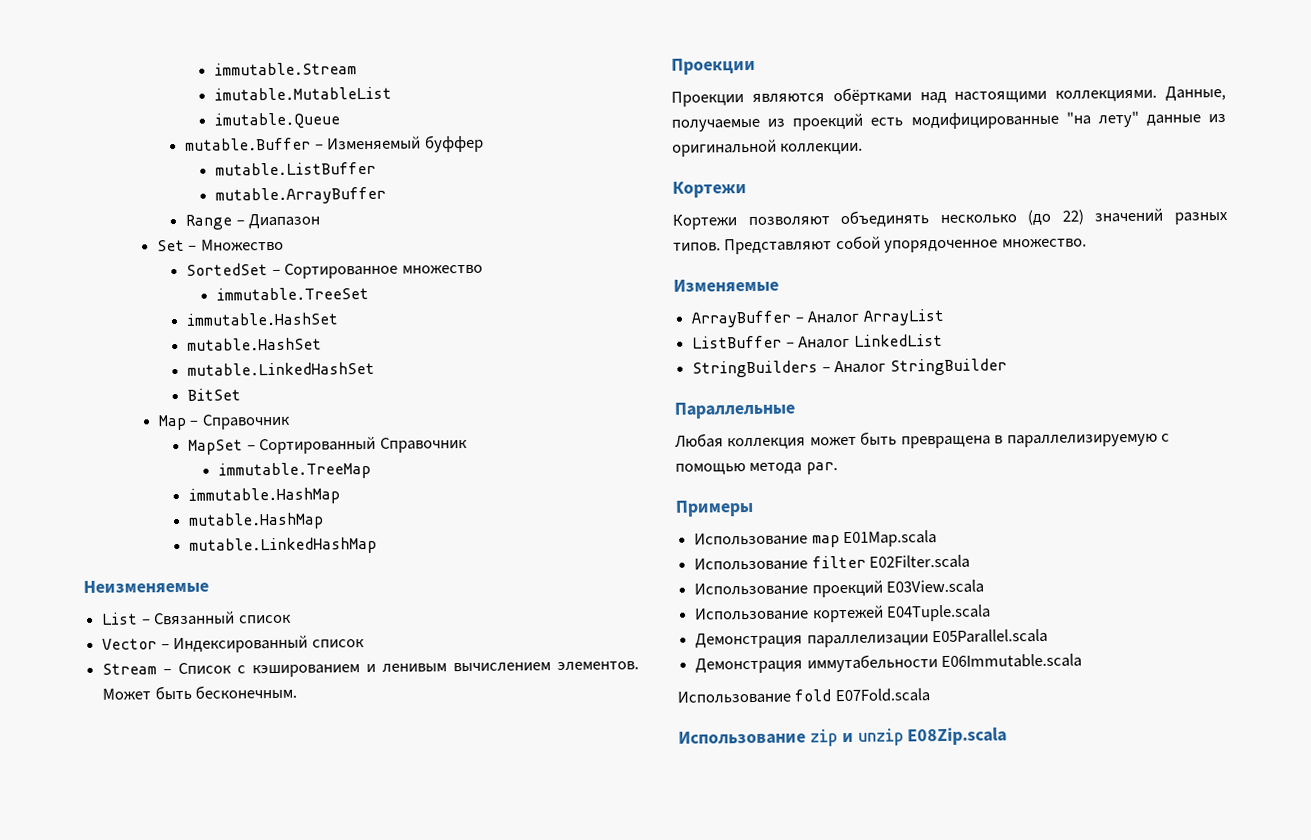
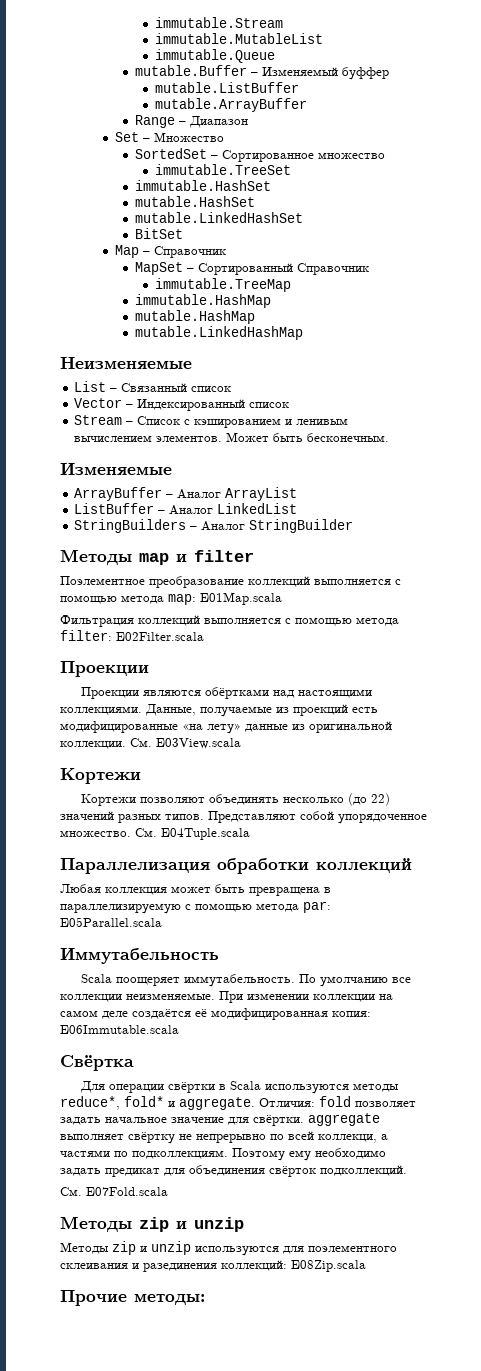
- imutable.MutableList
- imutable.Queue
+ immutable.MutableList
+ immutable.Queue
  Может быть бесконечным.
- Проекции
- Проекции являются обёртками над настоящими коллекциями. Данные, получаемые из проекций есть модифицированные "на лету" данные из оригинальной коллекции.
- Кортежи
- Кортежи позволяют объединять несколько (до 22) значений разных типов. Представляют собой упорядоченное множество.
- Параллельные
+ Методы map и filter
+ Поэлементное преобразование коллекций выполняется с помощью метода map: E01Map.scala
+ Фильтрация коллекций выполняется с помощью метода filter: E02Filter.scala
+ Проекции
+ Проекции являются обёртками над настоящими коллекциями. Данные, получаемые из проекций есть модифицированные «на лету» данные из оригинальной коллекции. См. E03View.scala
+ Кортежи
+ Кортежи позволяют объединять несколько (до 22) значений разных типов. Представляют собой упорядоченное множество. См. E04Tuple.scala
+ Параллелизация обработки коллекций
- Любая коллекция может быть превращена в параллелизируемую с помощью метода par.
- Примеры
- Использование map E01Map.scala
- Использование filter E02Filter.scala
- Использование проекций E03View.scala
- Использование кортежей E04Tuple.scala
- Демонстрация параллелизации E05Parallel.scala
- Демонстрация иммутабельности E06Immutable.scala
- Использование fold E07Fold.scala
- Использование zip и unzip E08Zip.scala
+ Любая коллекция может быть превращена в параллелизируемую с помощью метода par: E05Parallel.scala
+ Иммутабельность
+ Scala поощеряет иммутабельность. По умолчанию все коллекции неизменяемые. При изменении коллекции на самом деле создаётся её модифицированная копия: E06Immutable.scala
+ Свёртка
+ Для операции свёртки в Scala используются методы reduce*, fold* и aggregate. Отличия: fold позволяет задать начальное значение для свёртки. aggregate выполняет свёртку не непрерывно по всей коллекци, а частями по подколлекциям. Поэтому ему необходимо задать предикат для объединения свёрток подколлекций.
+ См. E07Fold.scala
+ Методы zip и unzip
+ Методы zip и unzip используются для поэлементного склеивания и разединения коллекций: E08Zip.scala
+ Прочие методы:

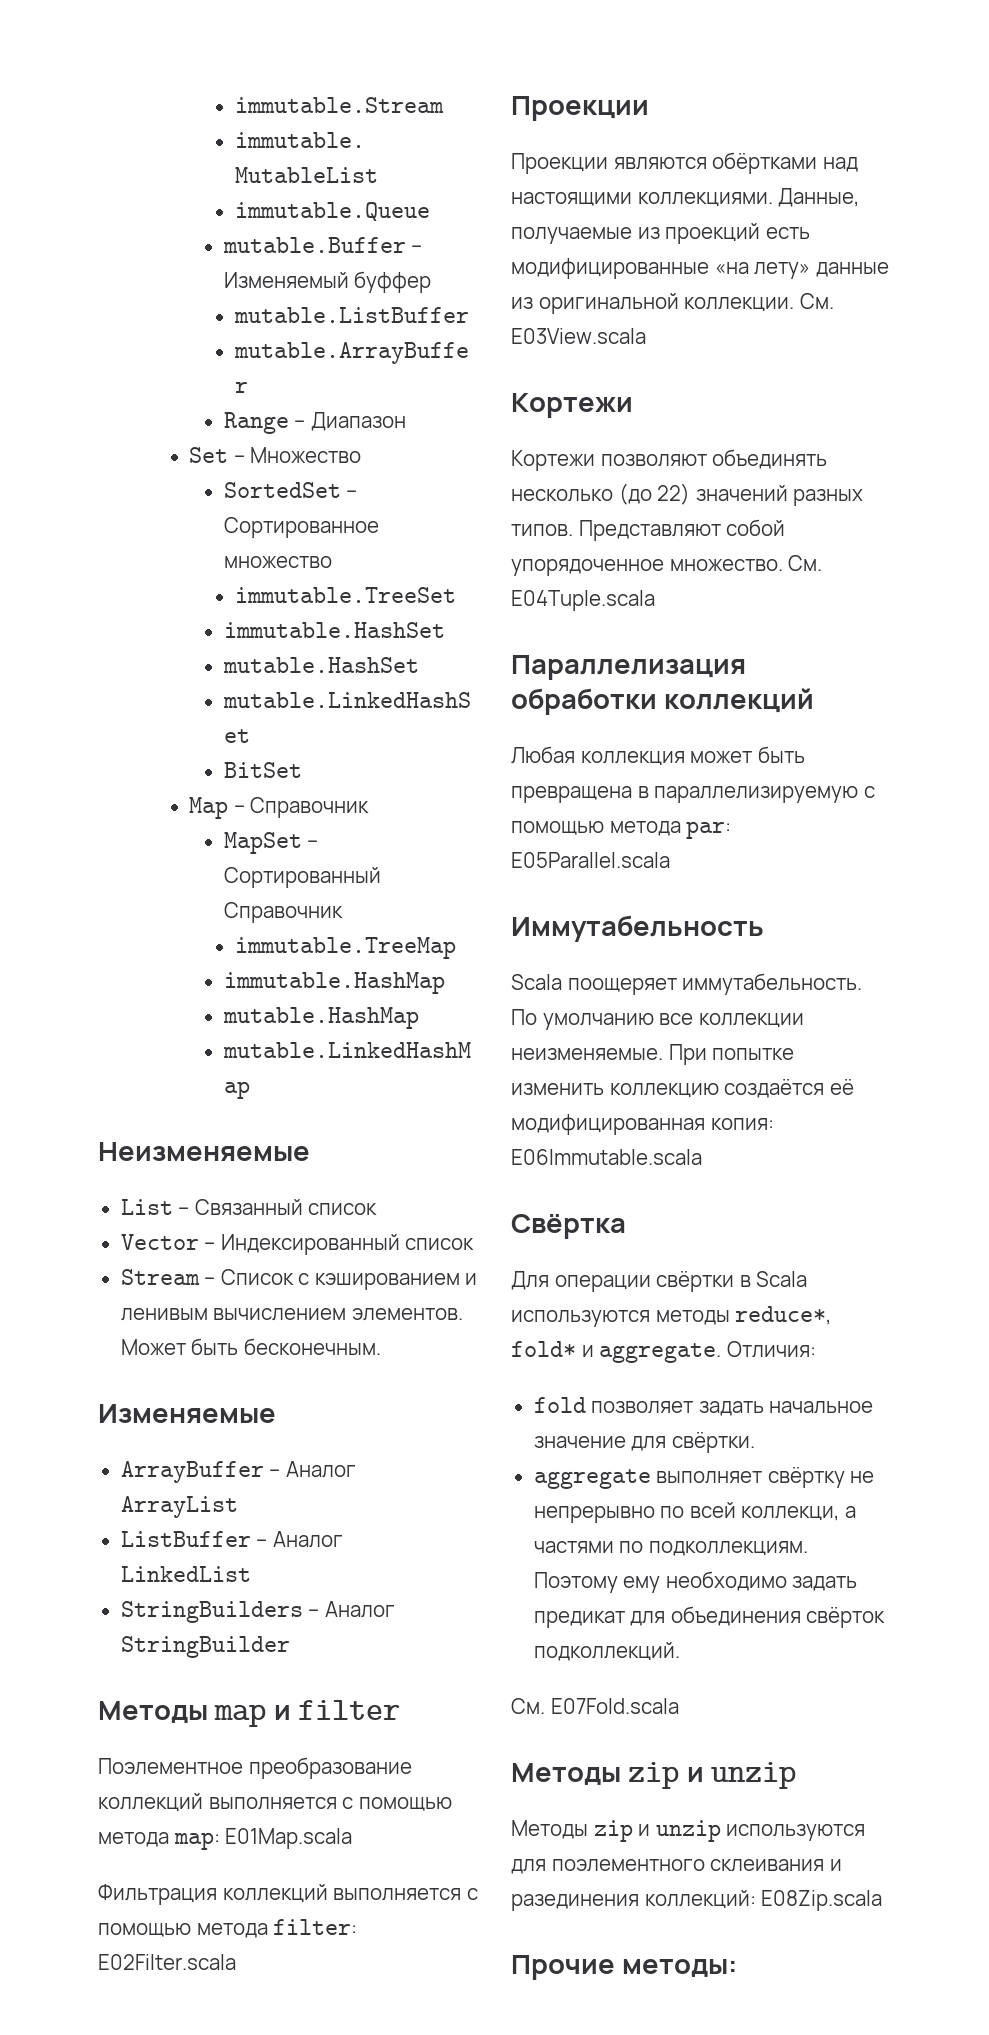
- При изменении коллекции на самом деле создаётся её модифицированная копия: E06Immutable.scala
+ При попытке изменить коллекцию создаётся её модифицированная копия: E06Immutable.scala
- Отличия: fold позволяет задать начальное значение для свёртки. aggregate выполняет свёртку не непрерывно по всей коллекци, а частями по подколлекциям.
+ Отличия:
+ fold позволяет задать начальное значение для свёртки.
+ aggregate выполняет свёртку не непрерывно по всей коллекци, а частями по подколлекциям.

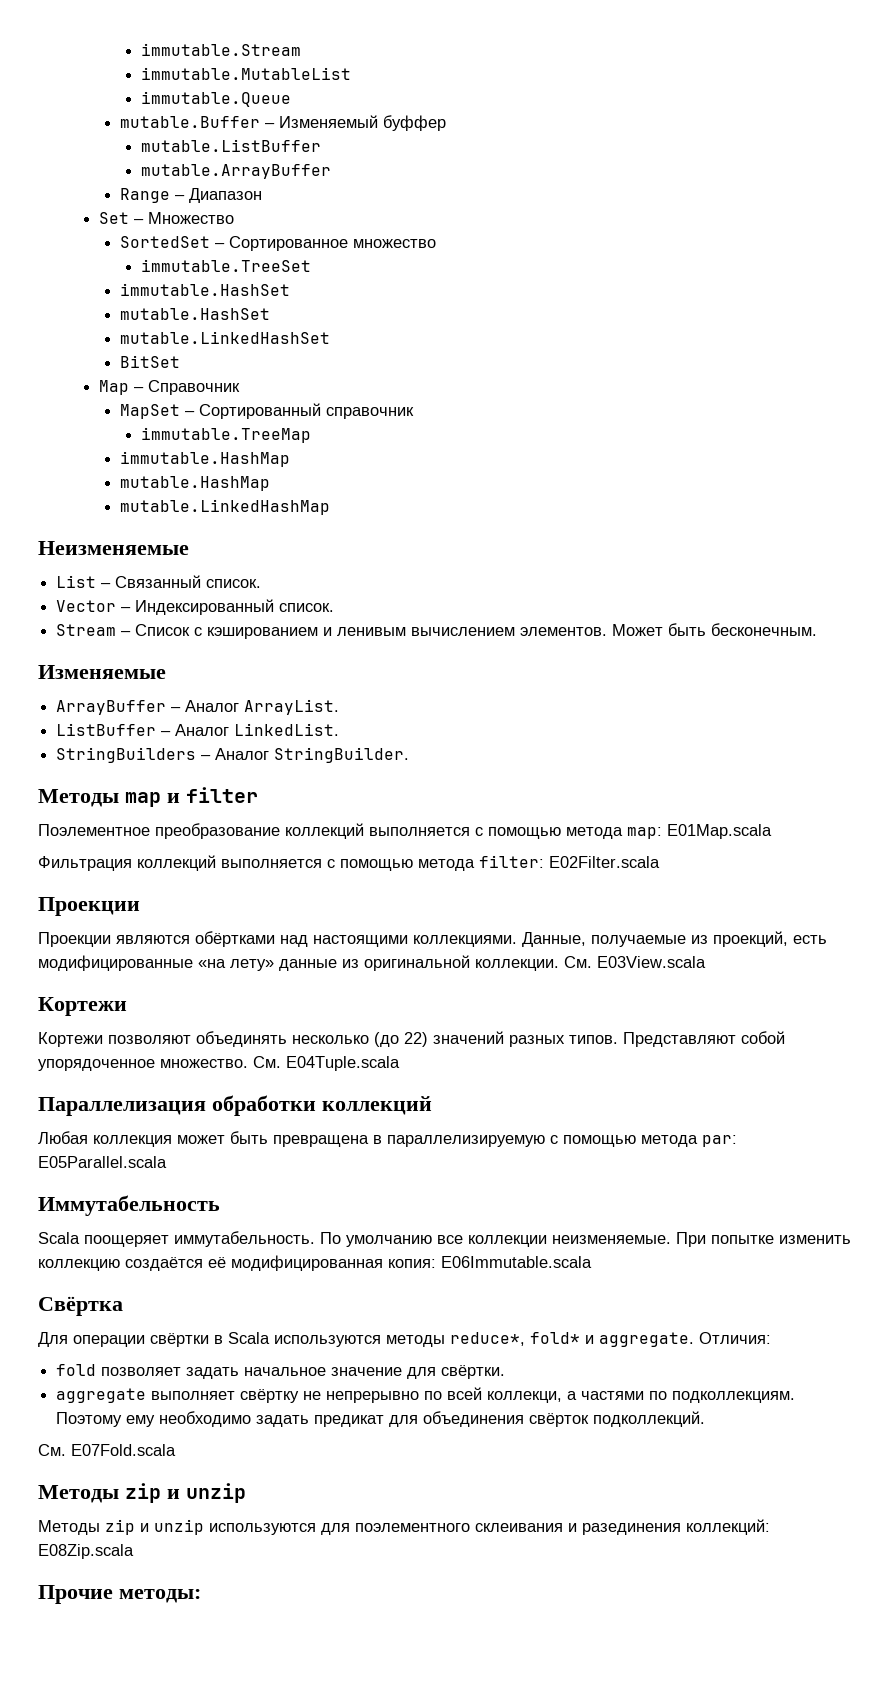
- MapSet – Сортированный Справочник
+ MapSet – Сортированный справочник
- List – Связанный список
+ List – Связанный список.
- Vector – Индексированный список
+ Vector – Индексированный список.
- ArrayBuffer – Аналог ArrayList
+ ArrayBuffer – Аналог ArrayList.
- ListBuffer – Аналог LinkedList
+ ListBuffer – Аналог LinkedList.
- StringBuilders – Аналог StringBuilder
+ StringBuilders – Аналог StringBuilder.
- Данные, получаемые из проекций есть модифицированные «на лету» данные из оригинальной коллекции.
+ Данные, получаемые из проекций, есть модифицированные «на лету» данные из оригинальной коллекции.

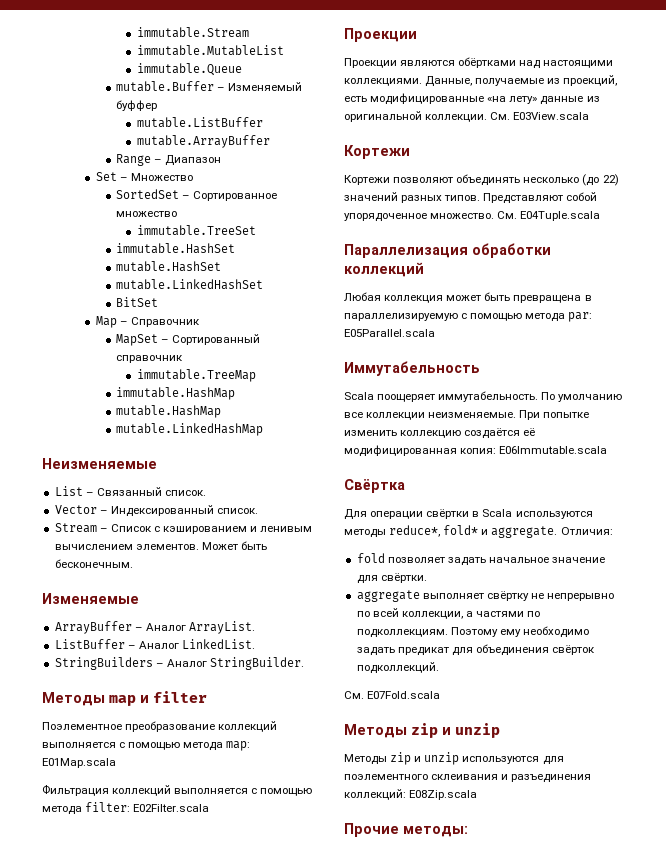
- aggregate выполняет свёртку не непрерывно по всей коллекци, а частями по подколлекциям.
+ aggregate выполняет свёртку не непрерывно по всей коллекции, а частями по подколлекциям.
- Методы zip и unzip используются для поэлементного склеивания и разединения коллекций: E08Zip.scala
+ Методы zip и unzip используются для поэлементного склеивания и разъединения коллекций: E08Zip.scala

